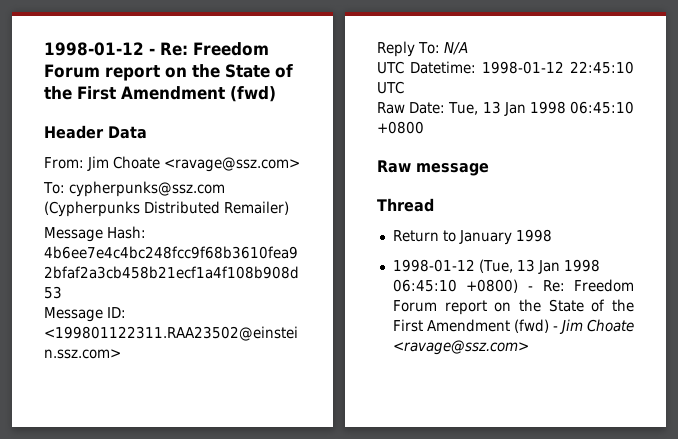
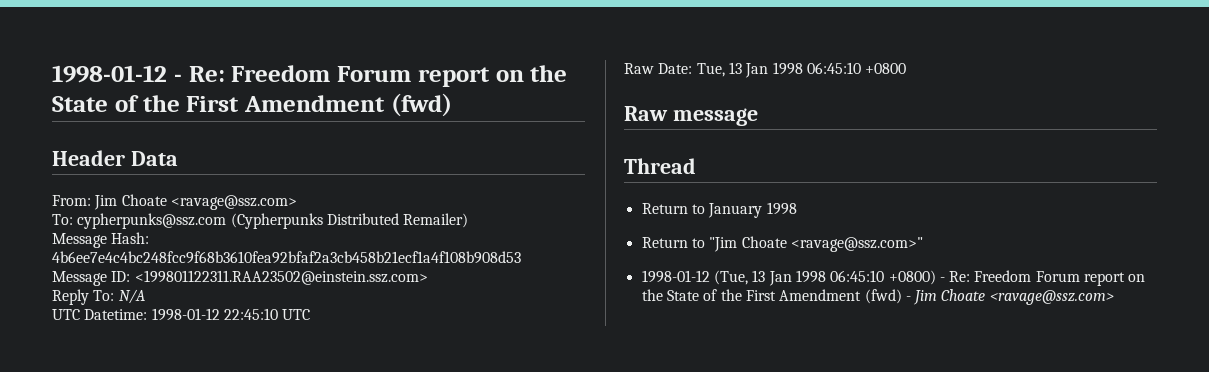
+ Return to "Jim Choate <ravage@ssz.com>"

